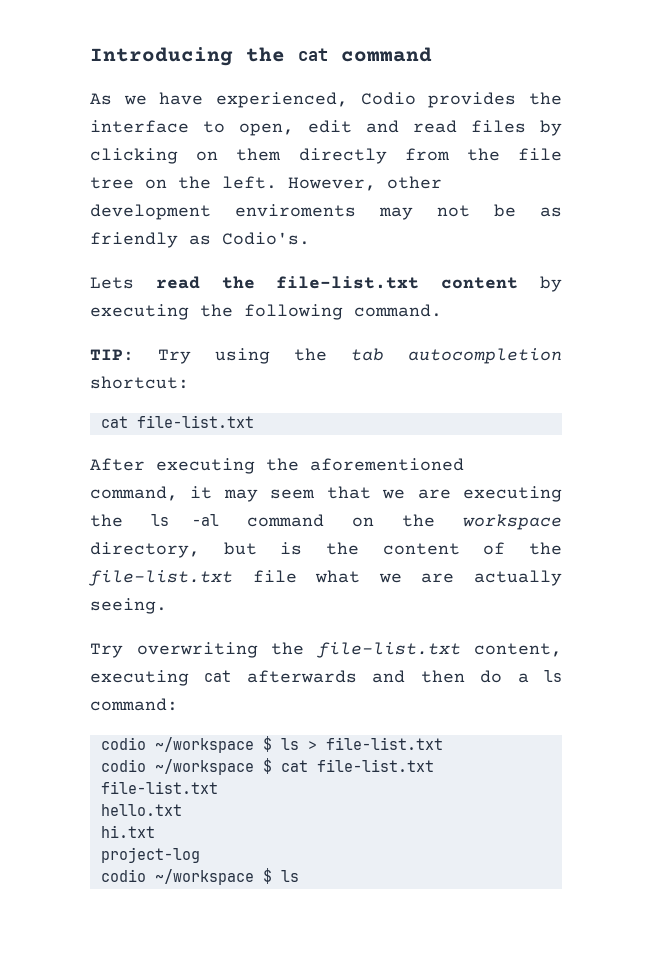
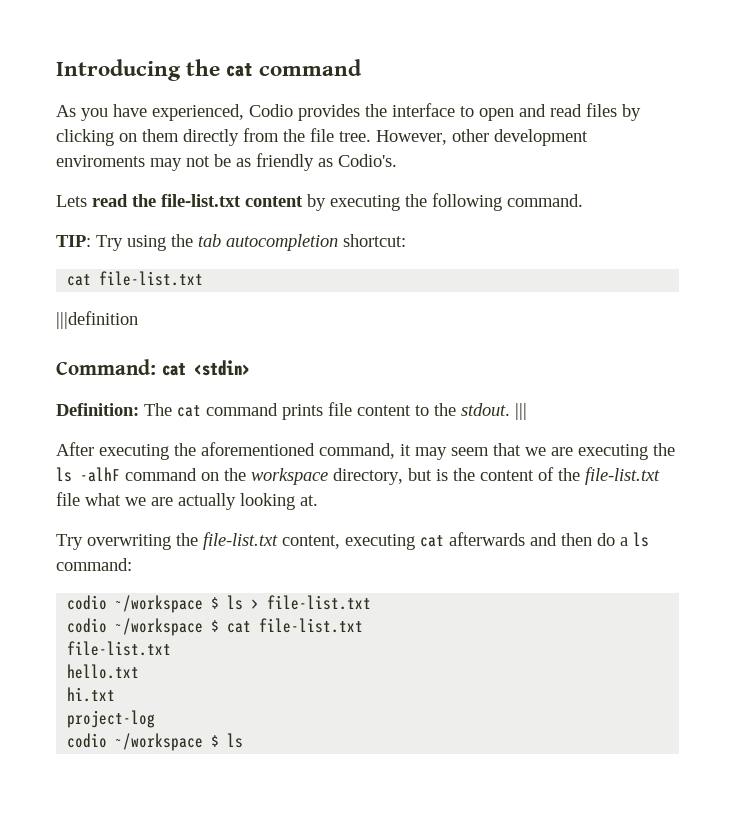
- As we have experienced, Codio provides the interface to open, edit and read files by clicking on them directly from the file tree on the left.
+ As you have experienced, Codio provides the interface to open and read files by clicking on them directly from the file tree.
+ |||definition
+ Command: cat <stdin>
+ Definition: The cat command prints file content to the stdout. |||
- After executing the aforementioned command, it may seem that we are executing the ls -al command on the workspace directory, but is the content of the file-list.txt file what we are actually seeing.
+ After executing the aforementioned command, it may seem that we are executing the ls -alhF command on the workspace directory, but is the content of the file-list.txt file what we are actually looking at.

